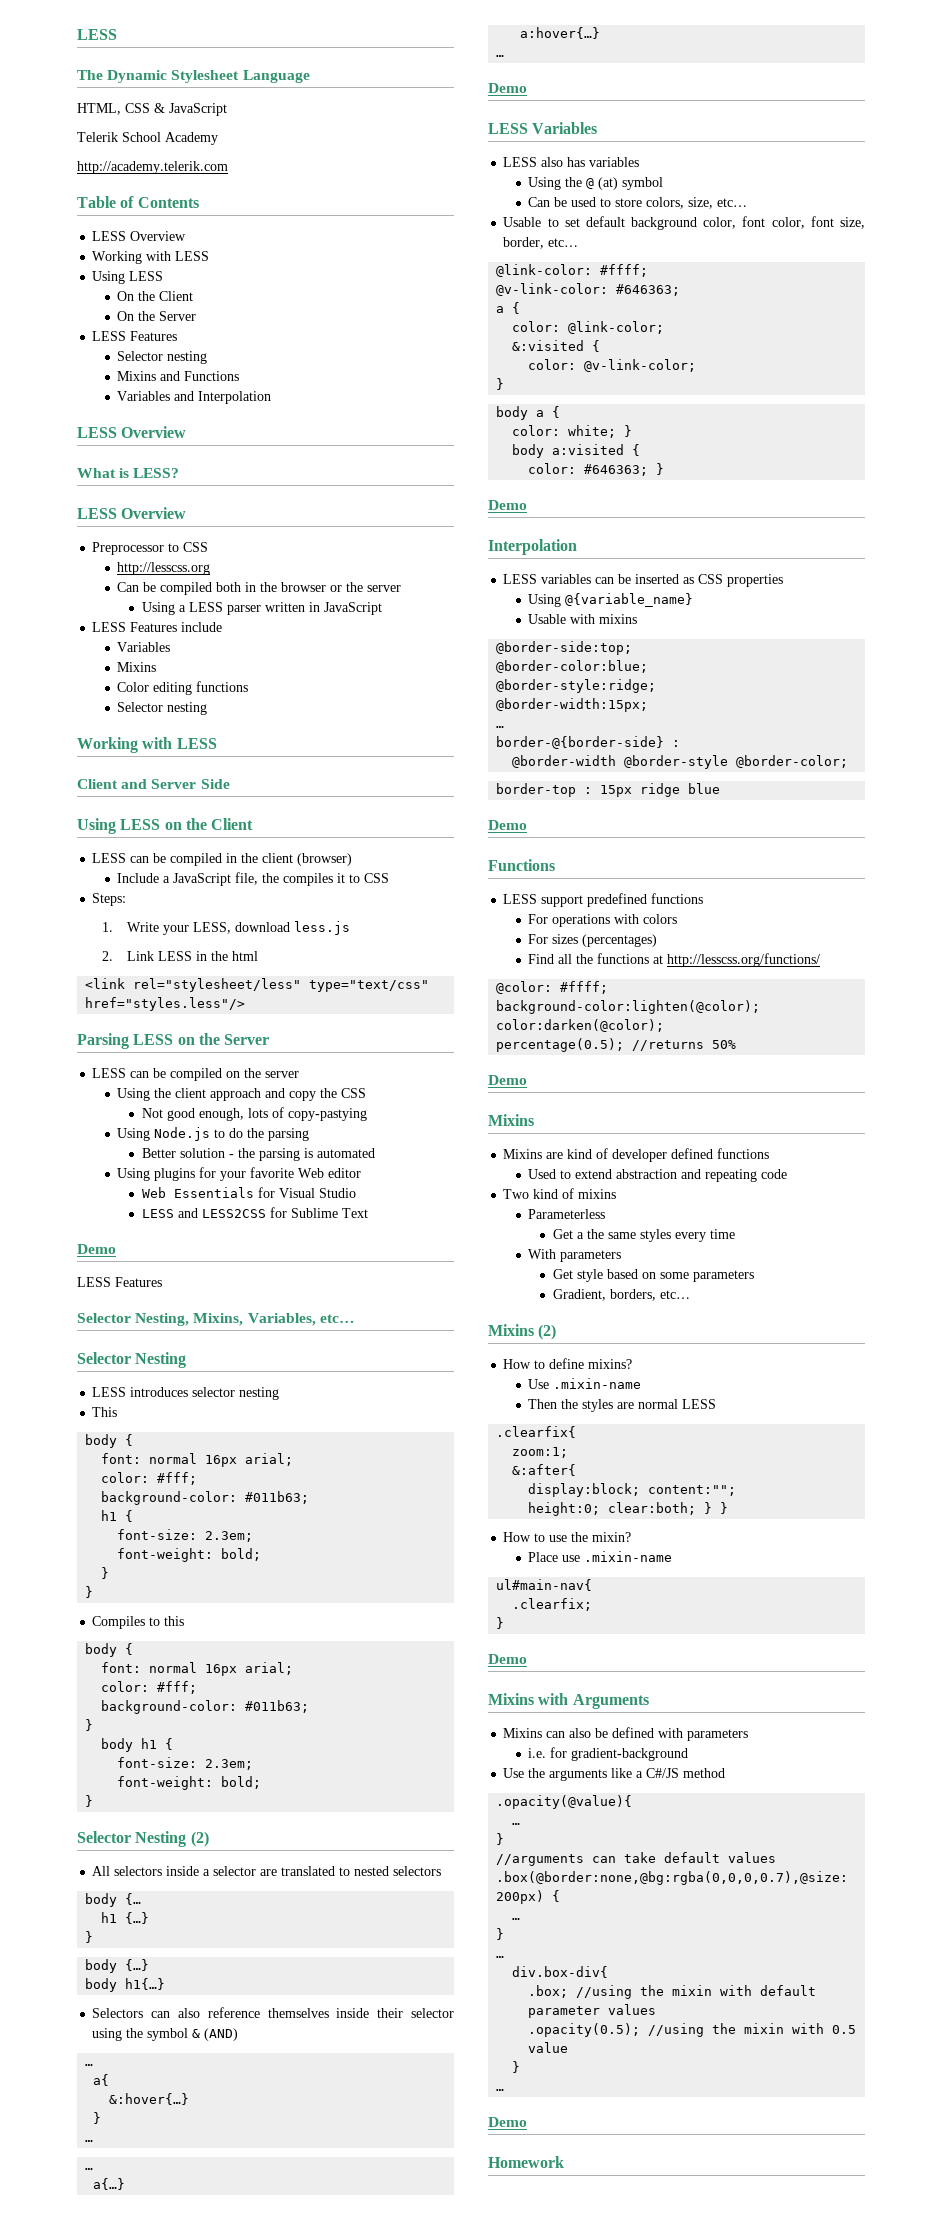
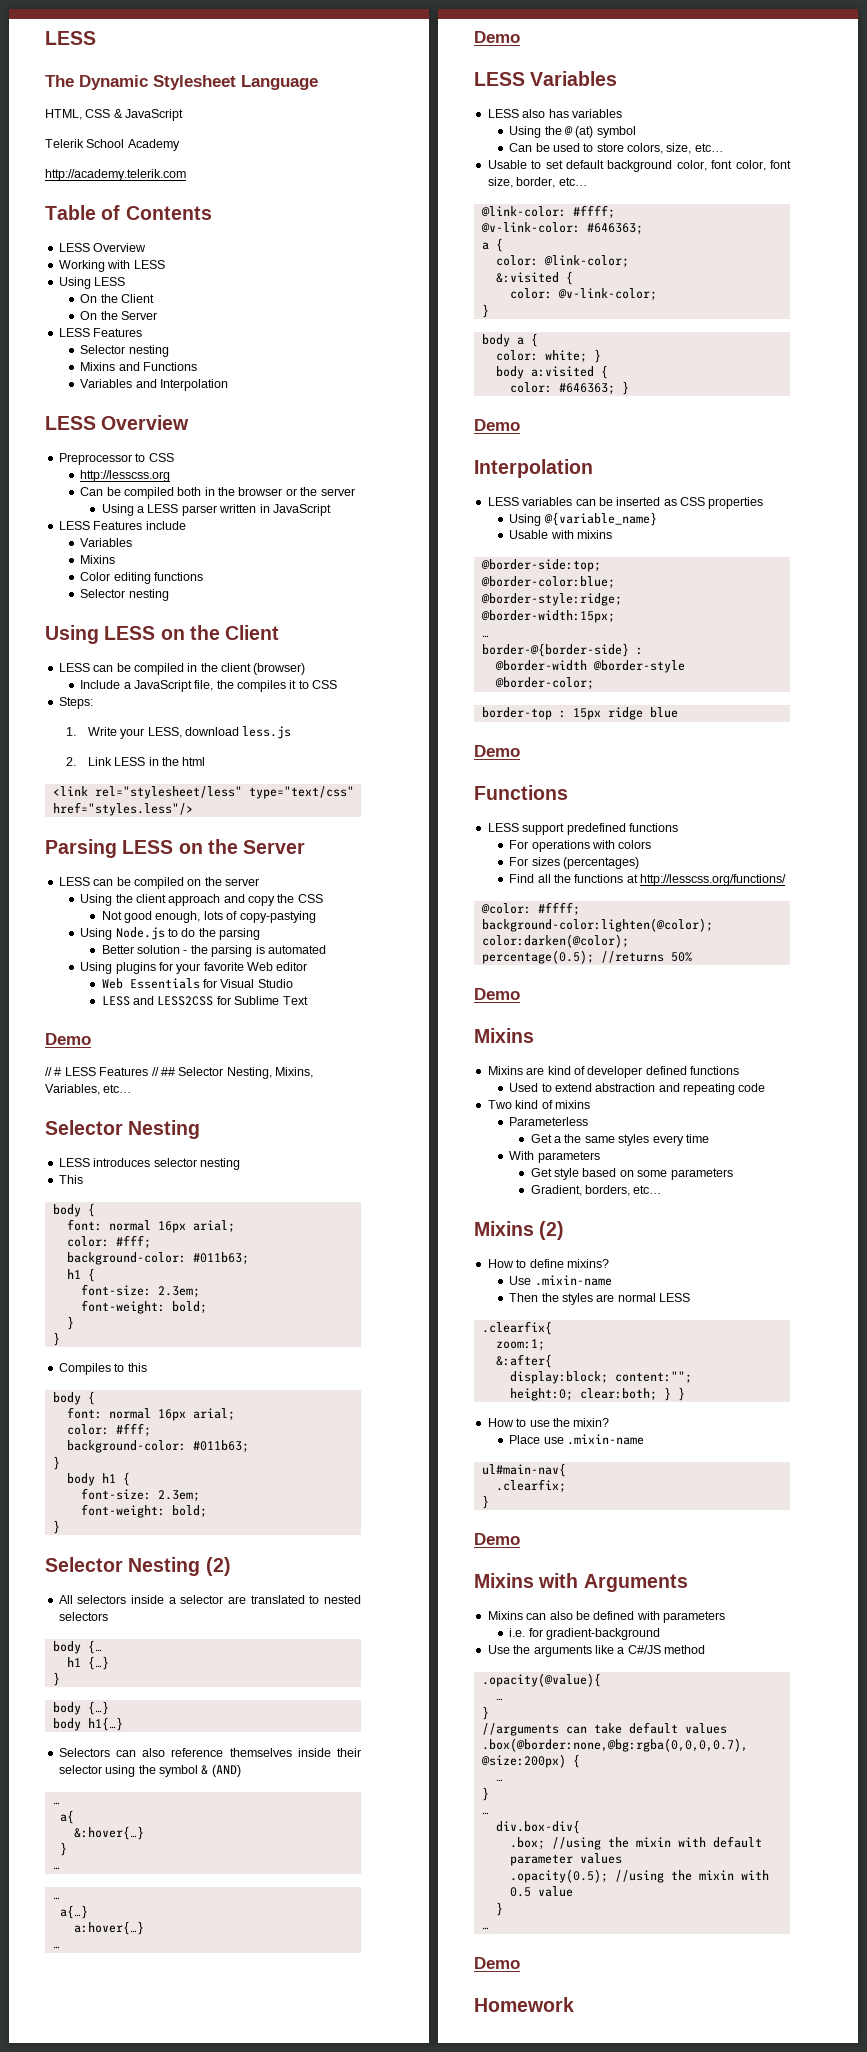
- What is LESS?
- LESS Overview
  Color editing functions
  Selector nesting
- Working with LESS
- Client and Server Side
  LESS and LESS2CSS for Sublime Text
  Demo
- LESS Features
- Selector Nesting, Mixins, Variables, etc…
+ // # LESS Features // ## Selector Nesting, Mixins, Variables, etc…

